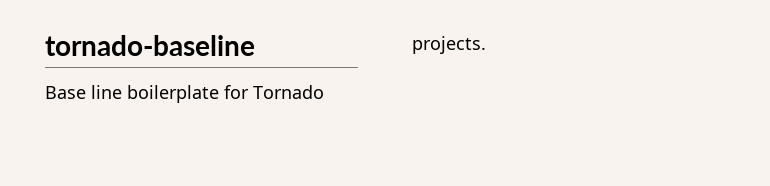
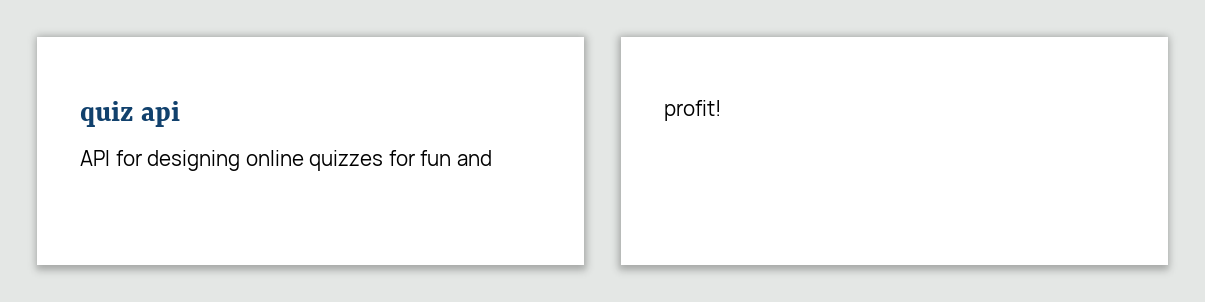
- tornado-baseline
- Base line boilerplate for Tornado projects.
+ quiz api
+ API for designing online quizzes for fun and profit!

